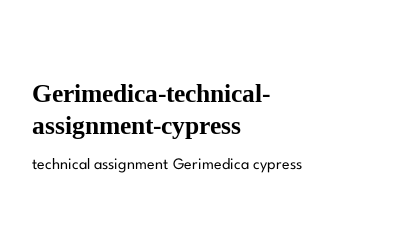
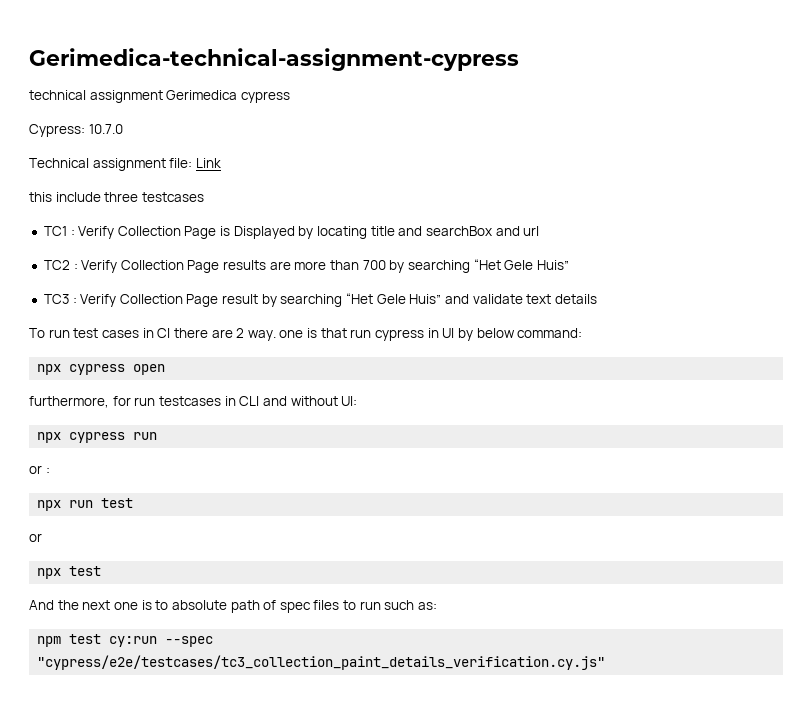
+ Cypress: 10.7.0
+ Technical assignment file: Link
+ this include three testcases
+ TC1 : Verify Collection Page is Displayed by locating title and searchBox and url
+ TC2 : Verify Collection Page results are more than 700 by searching “Het Gele Huis”
+ TC3 : Verify Collection Page result by searching “Het Gele Huis” and validate text details
+ To run test cases in CI there are 2 way. one is that run cypress in UI by below command:
+ npx cypress open
+ furthermore, for run testcases in CLI and without UI:
+ npx cypress run
+ or :
+ npx run test
+ or
+ npx test
+ And the next one is to absolute path of spec files to run such as:
+ npm test cy:run --spec "cypress/e2e/testcases/tc3_collection_paint_details_verification.cy.js"

